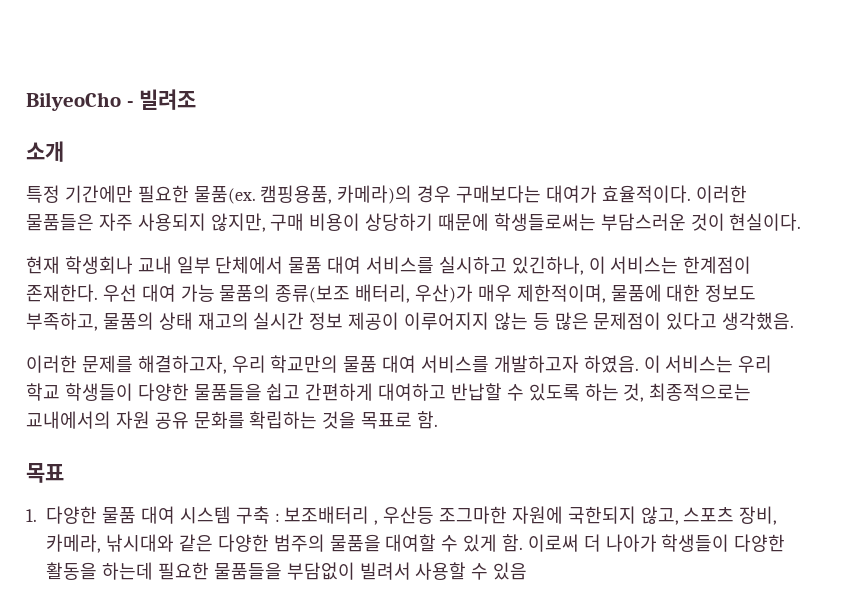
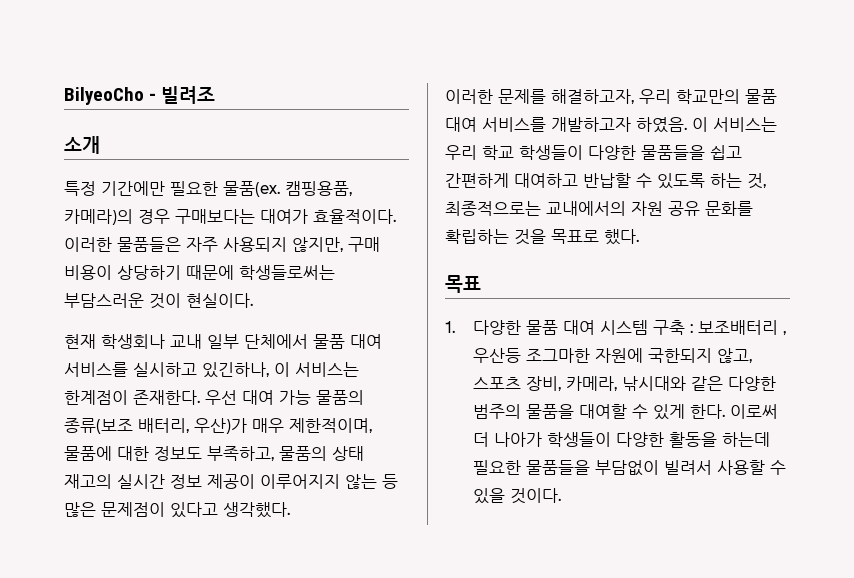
- 우선 대여 가능 물품의 종류(보조 배터리, 우산)가 매우 제한적이며, 물품에 대한 정보도 부족하고, 물품의 상태 재고의 실시간 정보 제공이 이루어지지 않는 등 많은 문제점이 있다고 생각했음.
+ 우선 대여 가능 물품의 종류(보조 배터리, 우산)가 매우 제한적이며, 물품에 대한 정보도 부족하고, 물품의 상태 재고의 실시간 정보 제공이 이루어지지 않는 등 많은 문제점이 있다고 생각했다.
- 이 서비스는 우리 학교 학생들이 다양한 물품들을 쉽고 간편하게 대여하고 반납할 수 있도록 하는 것, 최종적으로는 교내에서의 자원 공유 문화를 확립하는 것을 목표로 함.
+ 이 서비스는 우리 학교 학생들이 다양한 물품들을 쉽고 간편하게 대여하고 반납할 수 있도록 하는 것, 최종적으로는 교내에서의 자원 공유 문화를 확립하는 것을 목표로 했다.
- 1. 다양한 물품 대여 시스템 구축 : 보조배터리 , 우산등 조그마한 자원에 국한되지 않고, 스포츠 장비, 카메라, 낚시대와 같은 다양한 범주의 물품을 대여할 수 있게 함.
+ 1. 다양한 물품 대여 시스템 구축 : 보조배터리 , 우산등 조그마한 자원에 국한되지 않고, 스포츠 장비, 카메라, 낚시대와 같은 다양한 범주의 물품을 대여할 수 있게 한다.
- 이로써 더 나아가 학생들이 다양한 활동을 하는데 필요한 물품들을 부담없이 빌려서 사용할 수 있음
+ 이로써 더 나아가 학생들이 다양한 활동을 하는데 필요한 물품들을 부담없이 빌려서 사용할 수 있을 것이다.

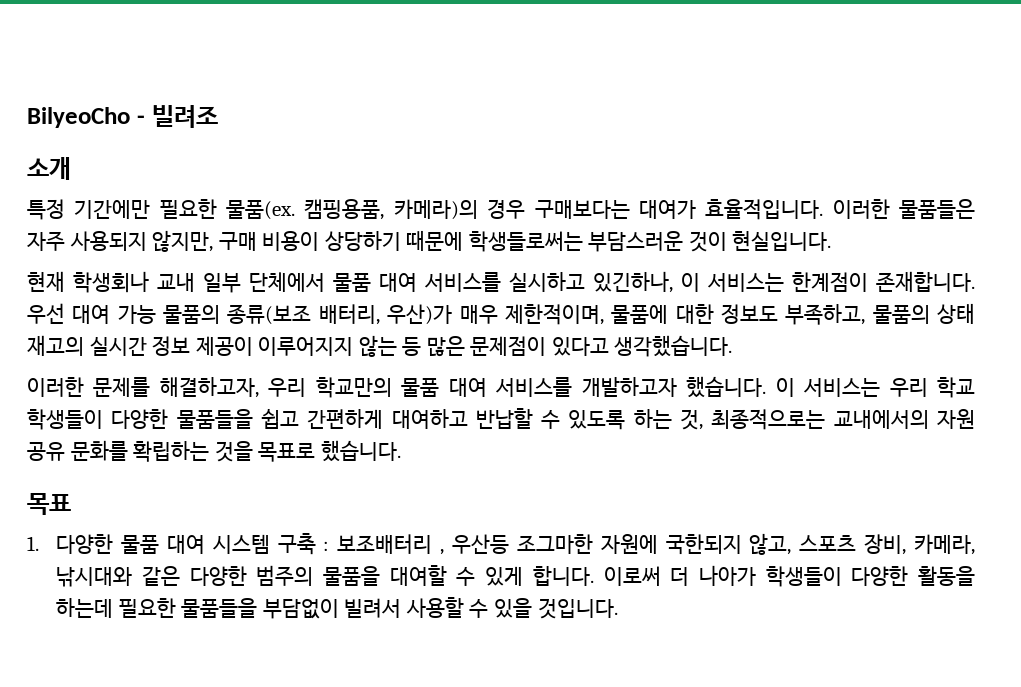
- 캠핑용품, 카메라)의 경우 구매보다는 대여가 효율적이다.
+ 캠핑용품, 카메라)의 경우 구매보다는 대여가 효율적입니다.
- 이러한 물품들은 자주 사용되지 않지만, 구매 비용이 상당하기 때문에 학생들로써는 부담스러운 것이 현실이다.
+ 이러한 물품들은 자주 사용되지 않지만, 구매 비용이 상당하기 때문에 학생들로써는 부담스러운 것이 현실입니다.
- 현재 학생회나 교내 일부 단체에서 물품 대여 서비스를 실시하고 있긴하나, 이 서비스는 한계점이 존재한다.
+ 현재 학생회나 교내 일부 단체에서 물품 대여 서비스를 실시하고 있긴하나, 이 서비스는 한계점이 존재합니다.
- 우선 대여 가능 물품의 종류(보조 배터리, 우산)가 매우 제한적이며, 물품에 대한 정보도 부족하고, 물품의 상태 재고의 실시간 정보 제공이 이루어지지 않는 등 많은 문제점이 있다고 생각했다.
+ 우선 대여 가능 물품의 종류(보조 배터리, 우산)가 매우 제한적이며, 물품에 대한 정보도 부족하고, 물품의 상태 재고의 실시간 정보 제공이 이루어지지 않는 등 많은 문제점이 있다고 생각했습니다.
- 이러한 문제를 해결하고자, 우리 학교만의 물품 대여 서비스를 개발하고자 하였음.
+ 이러한 문제를 해결하고자, 우리 학교만의 물품 대여 서비스를 개발하고자 했습니다.
- 이 서비스는 우리 학교 학생들이 다양한 물품들을 쉽고 간편하게 대여하고 반납할 수 있도록 하는 것, 최종적으로는 교내에서의 자원 공유 문화를 확립하는 것을 목표로 했다.
+ 이 서비스는 우리 학교 학생들이 다양한 물품들을 쉽고 간편하게 대여하고 반납할 수 있도록 하는 것, 최종적으로는 교내에서의 자원 공유 문화를 확립하는 것을 목표로 했습니다.
- 1. 다양한 물품 대여 시스템 구축 : 보조배터리 , 우산등 조그마한 자원에 국한되지 않고, 스포츠 장비, 카메라, 낚시대와 같은 다양한 범주의 물품을 대여할 수 있게 한다.
+ 1. 다양한 물품 대여 시스템 구축 : 보조배터리 , 우산등 조그마한 자원에 국한되지 않고, 스포츠 장비, 카메라, 낚시대와 같은 다양한 범주의 물품을 대여할 수 있게 합니다.
- 이로써 더 나아가 학생들이 다양한 활동을 하는데 필요한 물품들을 부담없이 빌려서 사용할 수 있을 것이다.
+ 이로써 더 나아가 학생들이 다양한 활동을 하는데 필요한 물품들을 부담없이 빌려서 사용할 수 있을 것입니다.

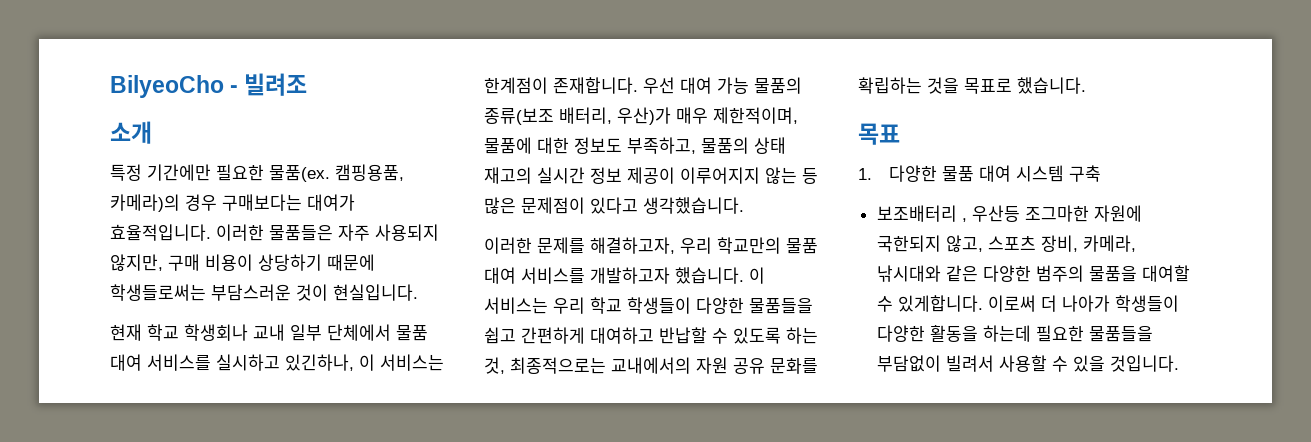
- 현재 학생회나 교내 일부 단체에서 물품 대여 서비스를 실시하고 있긴하나, 이 서비스는 한계점이 존재합니다.
+ 현재 학교 학생회나 교내 일부 단체에서 물품 대여 서비스를 실시하고 있긴하나, 이 서비스는 한계점이 존재합니다.
- 1. 다양한 물품 대여 시스템 구축 : 보조배터리 , 우산등 조그마한 자원에 국한되지 않고, 스포츠 장비, 카메라, 낚시대와 같은 다양한 범주의 물품을 대여할 수 있게 합니다.
+ 1. 다양한 물품 대여 시스템 구축
+ 보조배터리 , 우산등 조그마한 자원에 국한되지 않고, 스포츠 장비, 카메라, 낚시대와 같은 다양한 범주의 물품을 대여할 수 있게합니다.

